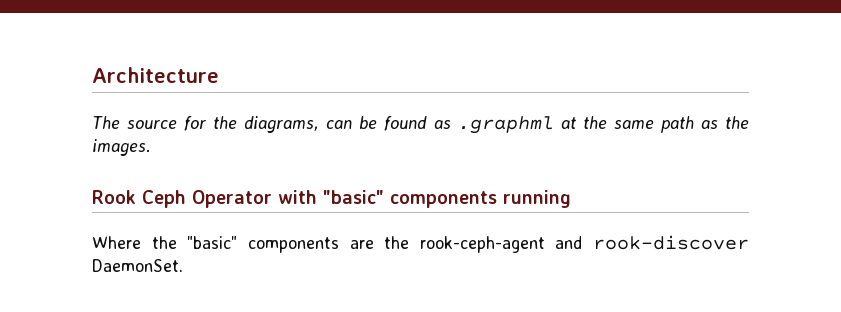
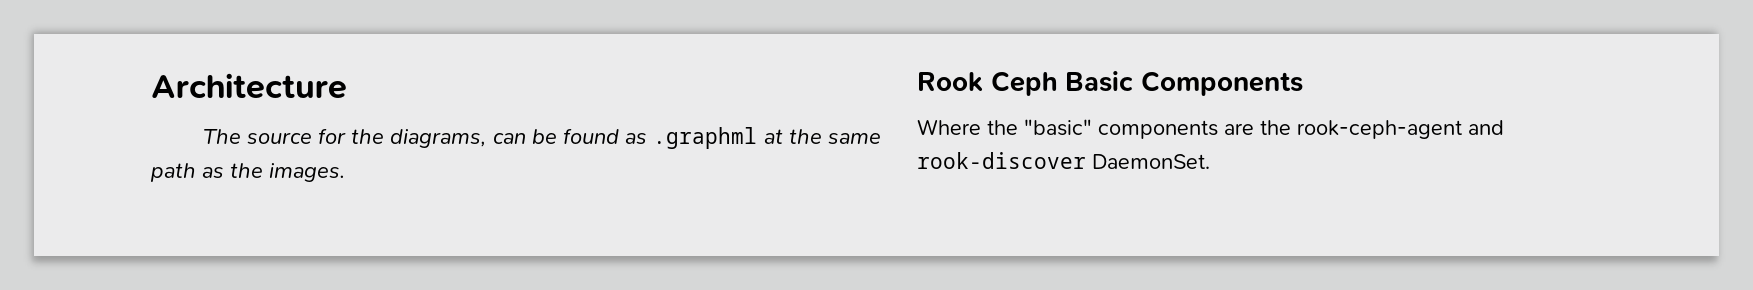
- Rook Ceph Operator with "basic" components running
+ Rook Ceph Basic Components

